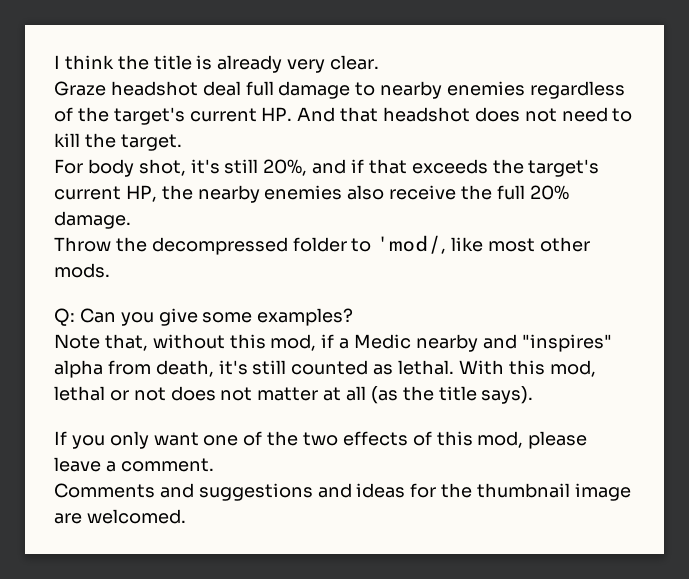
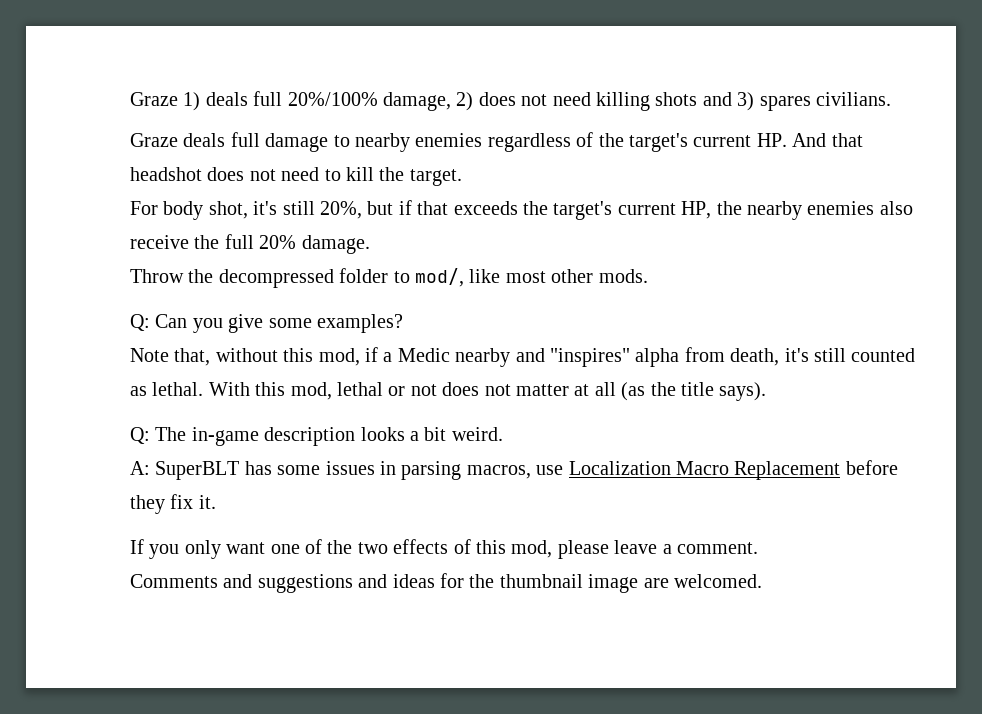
- I think the title is already very clear.
- Graze headshot deal full damage to nearby enemies regardless of the target's current HP. And that headshot does not need to kill the target.
+ Graze 1) deals full 20%/100% damage, 2) does not need killing shots and 3) spares civilians.
+ Graze deals full damage to nearby enemies regardless of the target's current HP. And that headshot does not need to kill the target.
- For body shot, it's still 20%, and if that exceeds the target's current HP, the nearby enemies also receive the full 20% damage.
+ For body shot, it's still 20%, but if that exceeds the target's current HP, the nearby enemies also receive the full 20% damage.
- Throw the decompressed folder to 'mod/, like most other mods.
+ Throw the decompressed folder to mod/, like most other mods.
+ Q: The in-game description looks a bit weird.
+ A: SuperBLT has some issues in parsing macros, use Localization Macro Replacement before they fix it.

